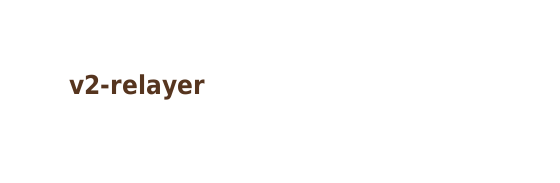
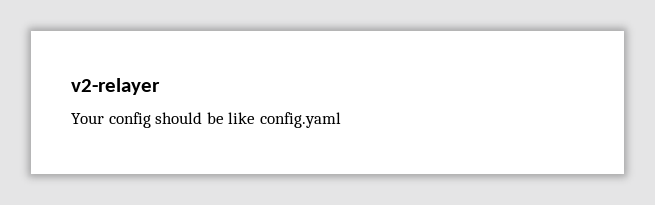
+ Your config should be like config.yaml

